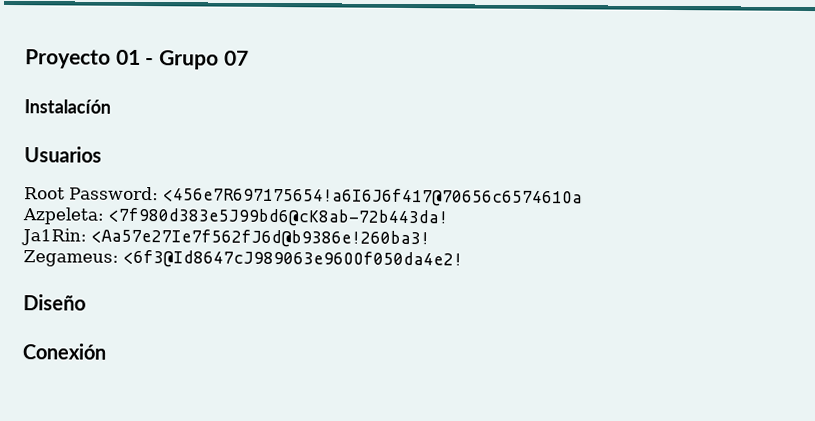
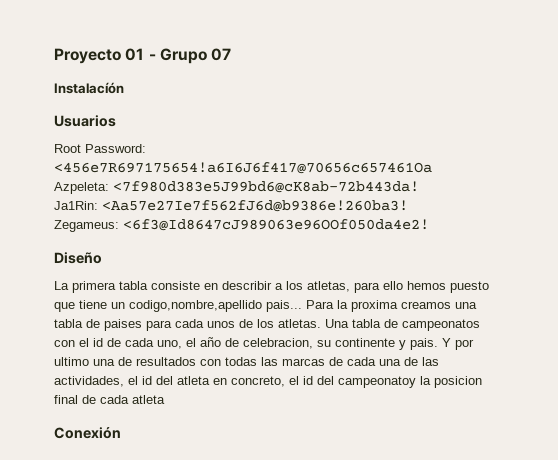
+ La primera tabla consiste en describir a los atletas, para ello hemos puesto que tiene un codigo,nombre,apellido pais... Para la proxima creamos una tabla de paises para cada unos de los atletas. Una tabla de campeonatos con el id de cada uno, el año de celebracion, su continente y pais. Y por ultimo una de resultados con todas las marcas de cada una de las actividades, el id del atleta en concreto, el id del campeonatoy la posicion final de cada atleta

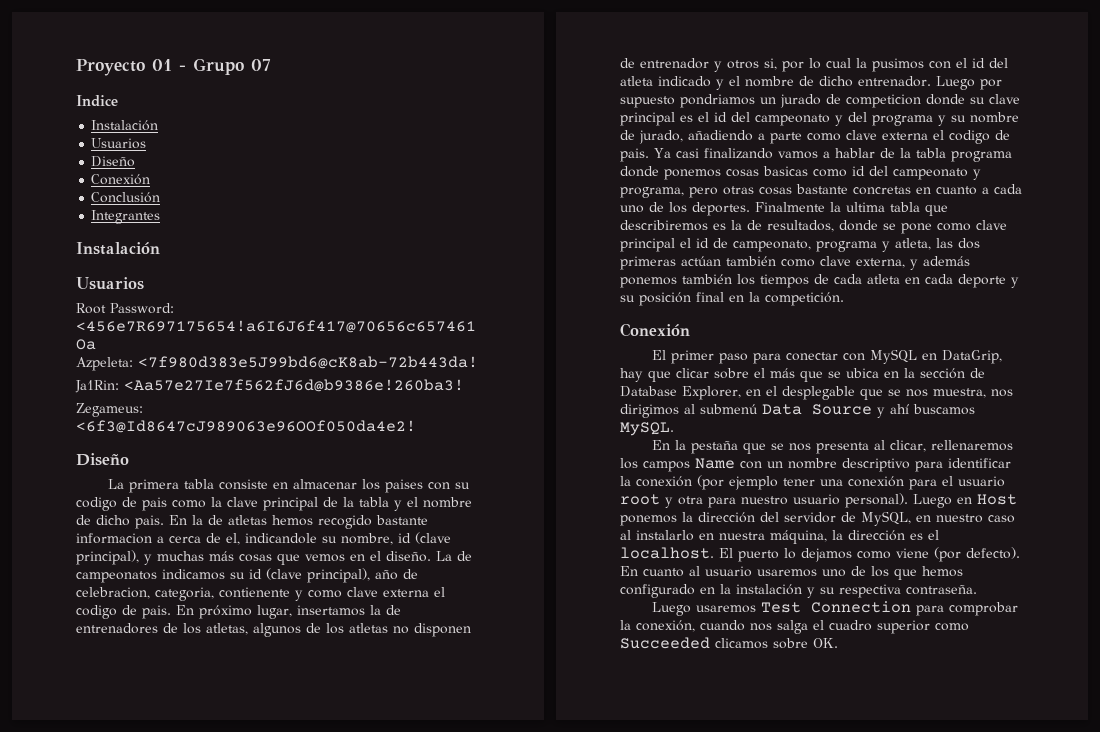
- Instalacíón
+ Indice
+ Instalación
+ Usuarios
+ Diseño
+ Conexión
+ Conclusión
+ Integrantes
+ Instalación
- La primera tabla consiste en describir a los atletas, para ello hemos puesto que tiene un codigo,nombre,apellido pais... Para la proxima creamos una tabla de paises para cada unos de los atletas. Una tabla de campeonatos con el id de cada uno, el año de celebracion, su continente y pais. Y por ultimo una de resultados con todas las marcas de cada una de las actividades, el id del atleta en concreto, el id del campeonatoy la posicion final de cada atleta
+ La primera tabla consiste en almacenar los paises con su codigo de pais como la clave principal de la tabla y el nombre de dicho pais. En la de atletas hemos recogido bastante informacion a cerca de el, indicandole su nombre, id (clave principal), y muchas más cosas que vemos en el diseño. La de campeonatos indicamos su id (clave principal), año de celebracion, categoria, contienente y como clave externa el codigo de pais. En próximo lugar, insertamos la de entrenadores de los atletas, algunos de los atletas no disponen de entrenador y otros si, por lo cual la pusimos con el id del atleta indicado y el nombre de dicho entrenador. Luego por supuesto pondriamos un jurado de competicion donde su clave principal es el id del campeonato y del programa y su nombre de jurado, añadiendo a parte como clave externa el codigo de pais. Ya casi finalizando vamos a hablar de la tabla programa donde ponemos cosas basicas como id del campeonato y programa, pero otras cosas bastante concretas en cuanto a cada uno de los deportes. Finalmente la ultima tabla que describiremos es la de resultados, donde se pone como clave principal el id de campeonato, programa y atleta, las dos primeras actúan también como clave externa, y además ponemos también los tiempos de cada atleta en cada deporte y su posición final en la competición.
  Conexión
+ El primer paso para conectar con MySQL en DataGrip, hay que clicar sobre el más que se ubica en la sección de Database Explorer, en el desplegable que se nos muestra, nos dirigimos al submenú Data Source y ahí buscamos MySQL.
+ En la pestaña que se nos presenta al clicar, rellenaremos los campos Name con un nombre descriptivo para identificar la conexión (por ejemplo tener una conexión para el usuario root y otra para nuestro usuario personal). Luego en Host ponemos la dirección del servidor de MySQL, en nuestro caso al instalarlo en nuestra máquina, la dirección es el localhost. El puerto lo dejamos como viene (por defecto). En cuanto al usuario usaremos uno de los que hemos configurado en la instalación y su respectiva contraseña.
+ Luego usaremos Test Connection para comprobar la conexión, cuando nos salga el cuadro superior como Succeeded clicamos sobre OK.

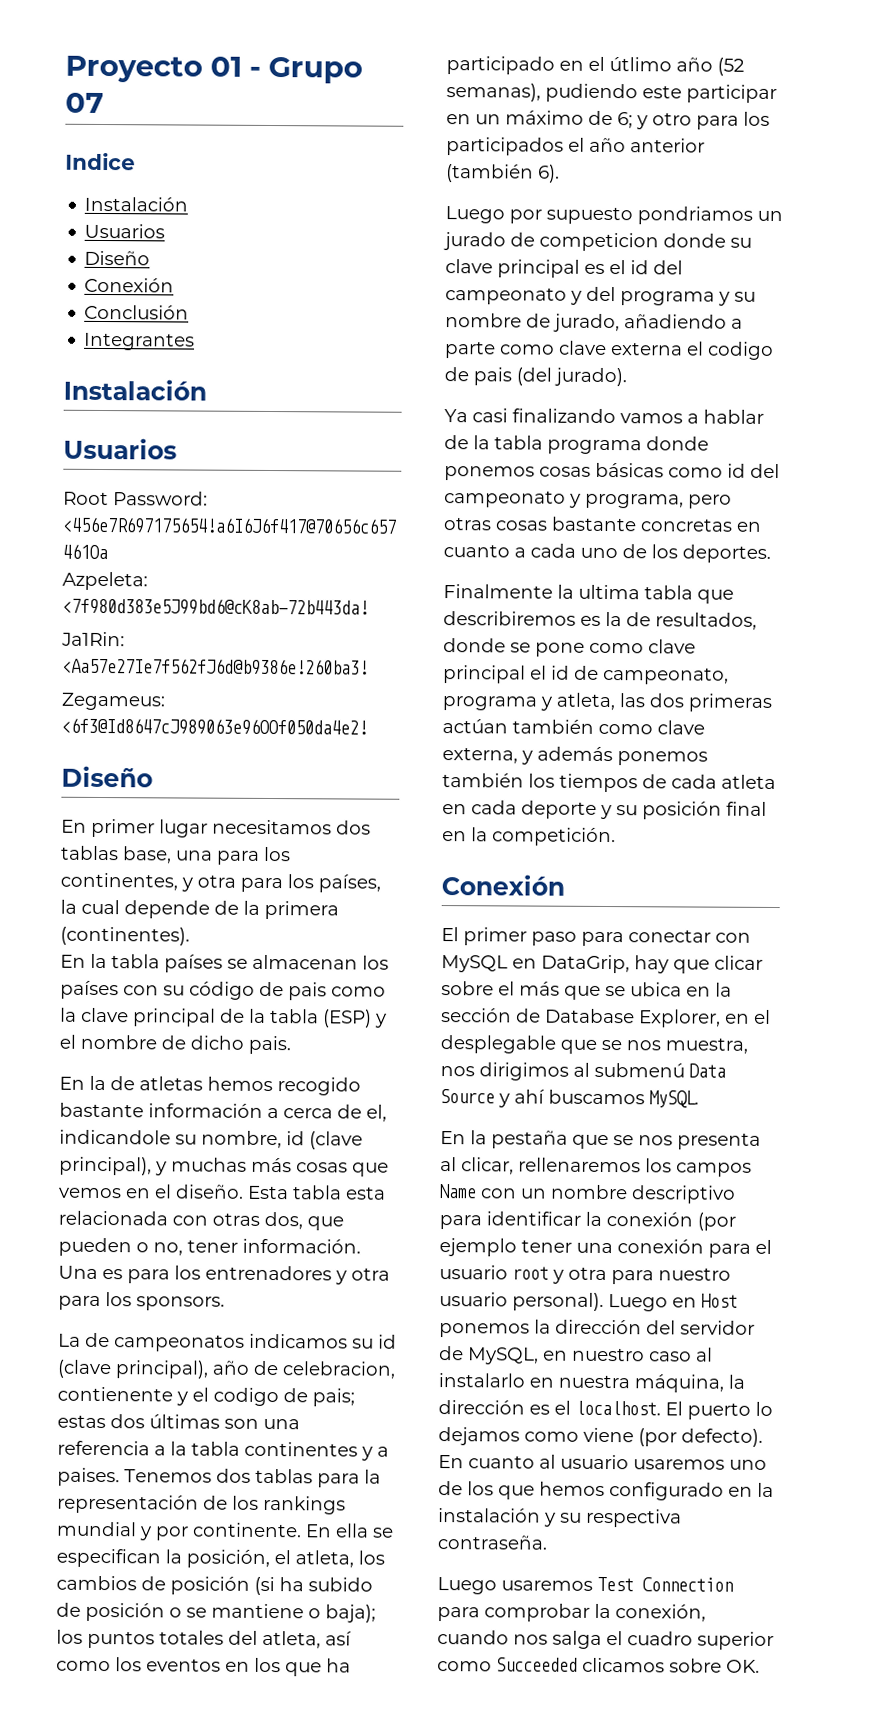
- La primera tabla consiste en almacenar los paises con su codigo de pais como la clave principal de la tabla y el nombre de dicho pais. En la de atletas hemos recogido bastante informacion a cerca de el, indicandole su nombre, id (clave principal), y muchas más cosas que vemos en el diseño. La de campeonatos indicamos su id (clave principal), año de celebracion, categoria, contienente y como clave externa el codigo de pais. En próximo lugar, insertamos la de entrenadores de los atletas, algunos de los atletas no disponen de entrenador y otros si, por lo cual la pusimos con el id del atleta indicado y el nombre de dicho entrenador. Luego por supuesto pondriamos un jurado de competicion donde su clave principal es el id del campeonato y del programa y su nombre de jurado, añadiendo a parte como clave externa el codigo de pais. Ya casi finalizando vamos a hablar de la tabla programa donde ponemos cosas basicas como id del campeonato y programa, pero otras cosas bastante concretas en cuanto a cada uno de los deportes. Finalmente la ultima tabla que describiremos es la de resultados, donde se pone como clave principal el id de campeonato, programa y atleta, las dos primeras actúan también como clave externa, y además ponemos también los tiempos de cada atleta en cada deporte y su posición final en la competición.
+ En primer lugar necesitamos dos tablas base, una para los continentes, y otra para los países, la cual depende de la primera (continentes).
+ En la tabla países se almacenan los países con su código de pais como la clave principal de la tabla (ESP) y el nombre de dicho pais.
+ En la de atletas hemos recogido bastante información a cerca de el, indicandole su nombre, id (clave principal), y muchas más cosas que vemos en el diseño. Esta tabla esta relacionada con otras dos, que pueden o no, tener información. Una es para los entrenadores y otra para los sponsors.
+ La de campeonatos indicamos su id (clave principal), año de celebracion, contienente y el codigo de pais; estas dos últimas son una referencia a la tabla continentes y a paises. Tenemos dos tablas para la representación de los rankings mundial y por continente. En ella se especifican la posición, el atleta, los cambios de posición (si ha subido de posición o se mantiene o baja); los puntos totales del atleta, así como los eventos en los que ha participado en el útlimo año (52 semanas), pudiendo este participar en un máximo de 6; y otro para los participados el año anterior (también 6).
+ Luego por supuesto pondriamos un jurado de competicion donde su clave principal es el id del campeonato y del programa y su nombre de jurado, añadiendo a parte como clave externa el codigo de pais (del jurado).
+ Ya casi finalizando vamos a hablar de la tabla programa donde ponemos cosas básicas como id del campeonato y programa, pero otras cosas bastante concretas en cuanto a cada uno de los deportes.
+ Finalmente la ultima tabla que describiremos es la de resultados, donde se pone como clave principal el id de campeonato, programa y atleta, las dos primeras actúan también como clave externa, y además ponemos también los tiempos de cada atleta en cada deporte y su posición final en la competición.

